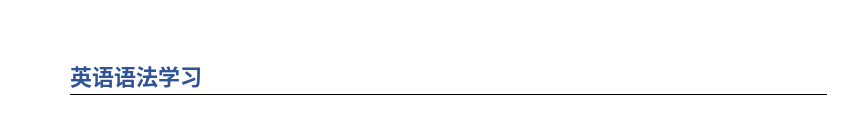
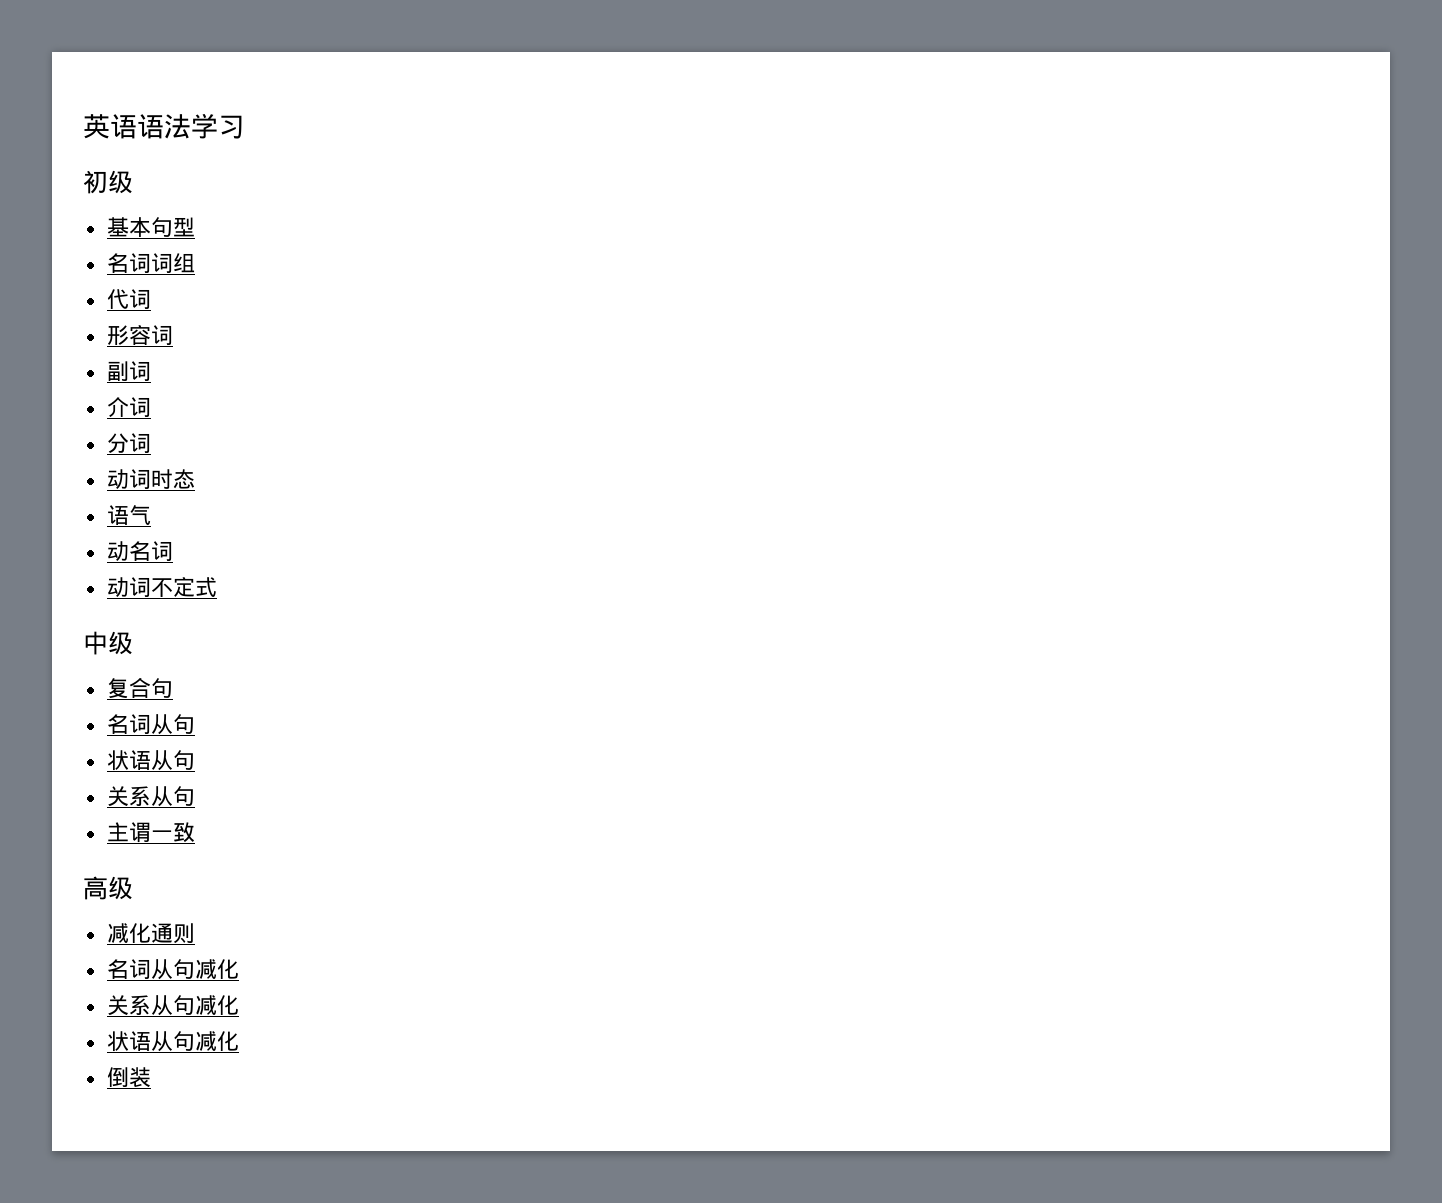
+ 初级
+ 基本句型
+ 名词词组
+ 代词
+ 形容词
+ 副词
+ 介词
+ 分词
+ 动词时态
+ 语气
+ 动名词
+ 动词不定式
+ 中级
+ 复合句
+ 名词从句
+ 状语从句
+ 关系从句
+ 主谓一致
+ 高级
+ 减化通则
+ 名词从句减化
+ 关系从句减化
+ 状语从句减化
+ 倒装

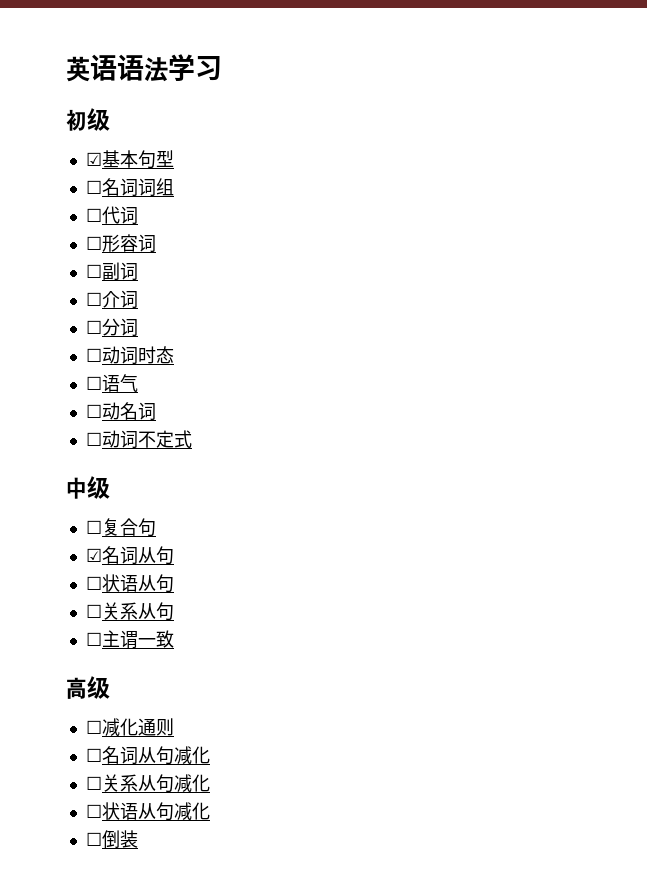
- 基本句型
+ ☑基本句型
- 名词词组
+ ☐名词词组
- 代词
+ ☐代词
- 形容词
+ ☐形容词
- 副词
+ ☐副词
- 介词
+ ☐介词
- 分词
+ ☐分词
- 动词时态
+ ☐动词时态
- 语气
+ ☐语气
- 动名词
+ ☐动名词
- 动词不定式
+ ☐动词不定式
- 复合句
- 名词从句
- 状语从句
- 关系从句
+ ☐复合句
+ ☑名词从句
+ ☐状语从句
+ ☐关系从句
- 主谓一致
+ ☐主谓一致
- 减化通则
+ ☐减化通则
- 名词从句减化
+ ☐名词从句减化
- 关系从句减化
+ ☐关系从句减化
- 状语从句减化
+ ☐状语从句减化
- 倒装
+ ☐倒装

